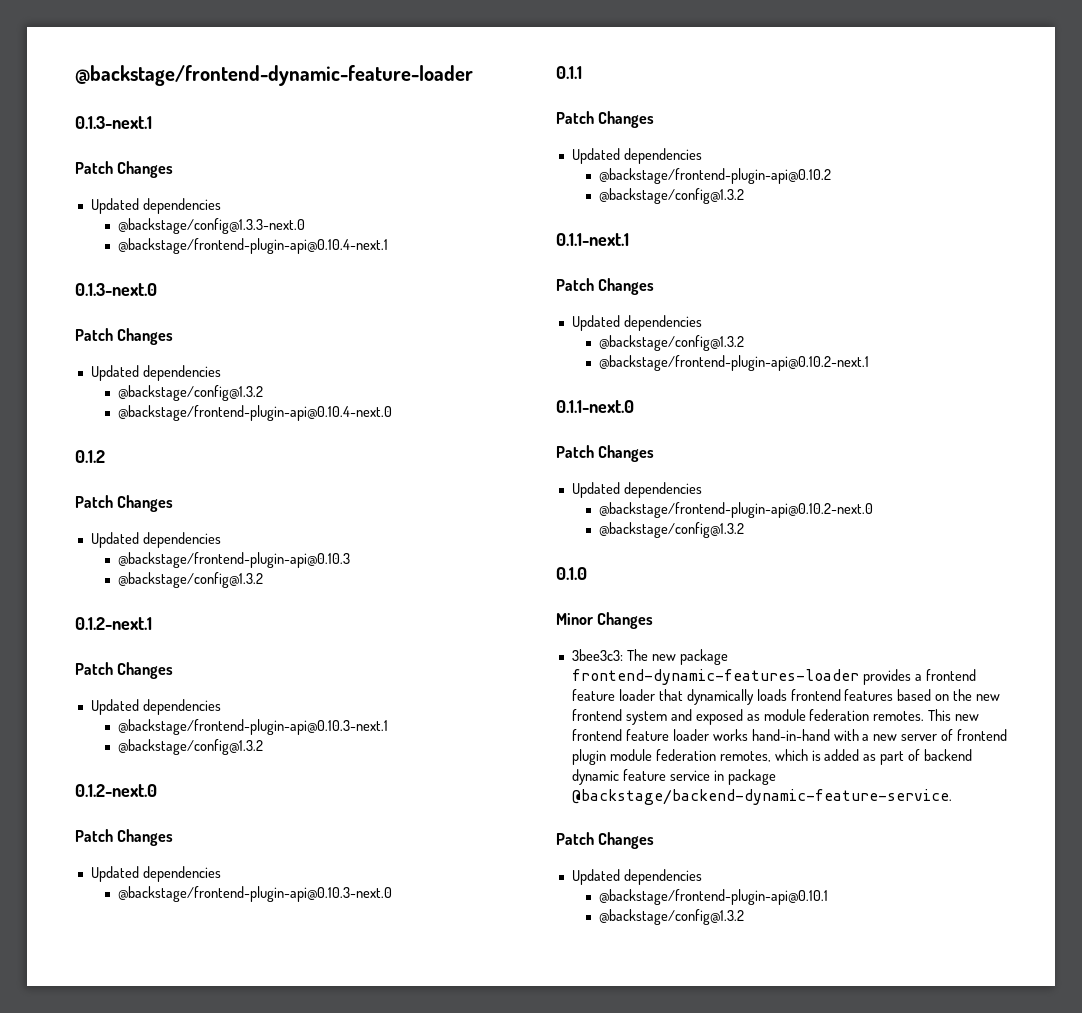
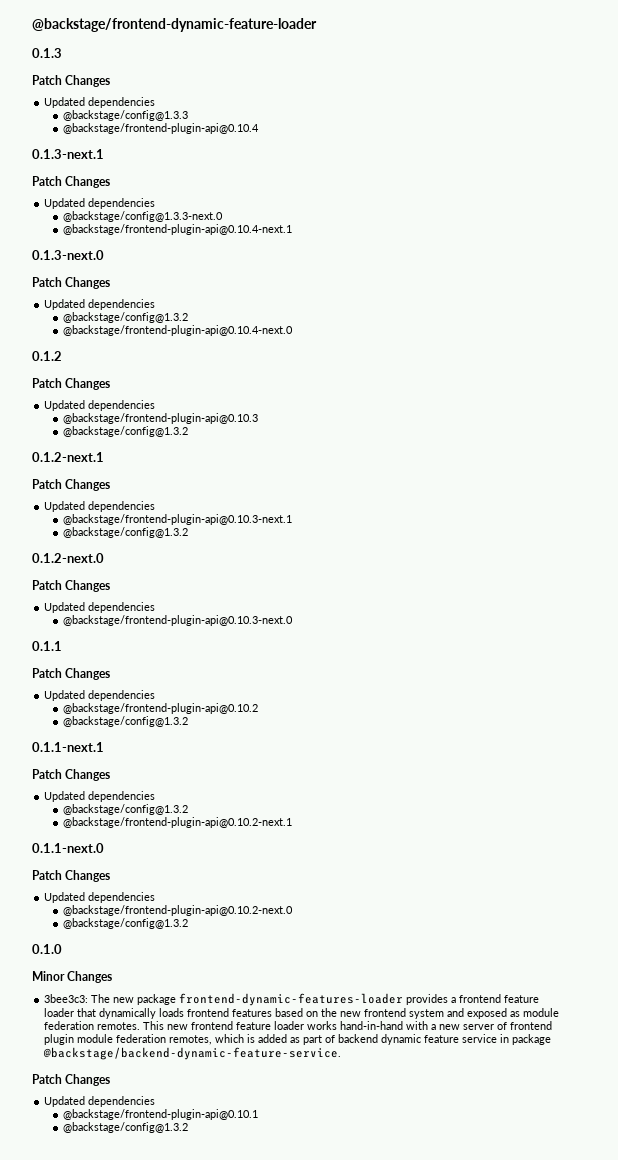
+ 0.1.3
+ Patch Changes
+ Updated dependencies
+ @backstage/config@1.3.3
+ @backstage/frontend-plugin-api@0.10.4

